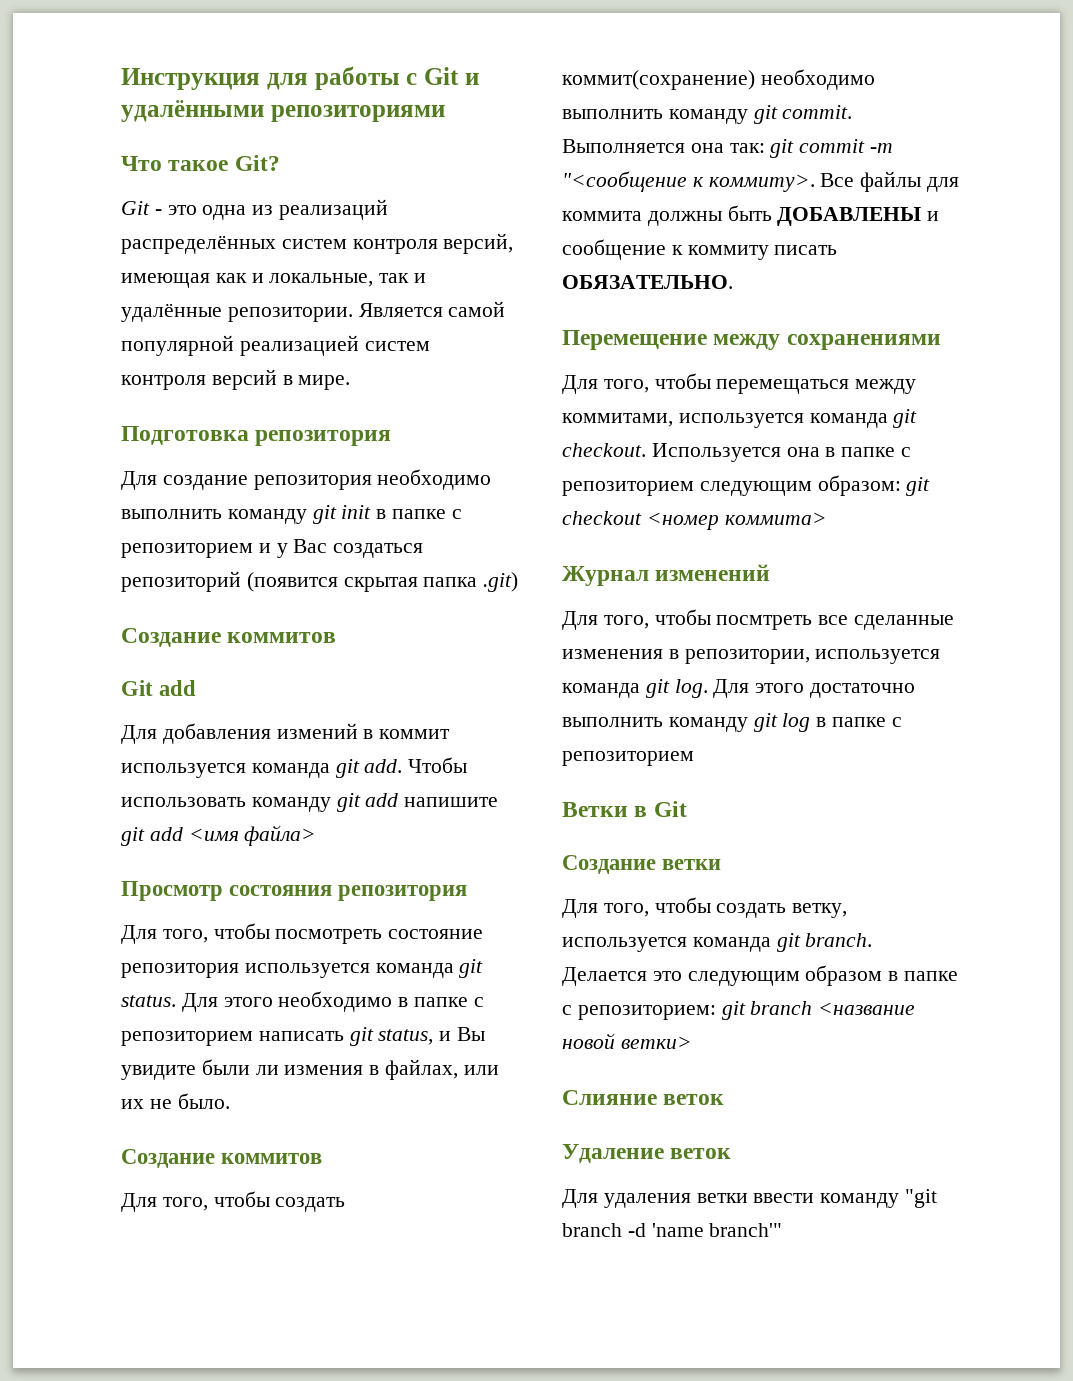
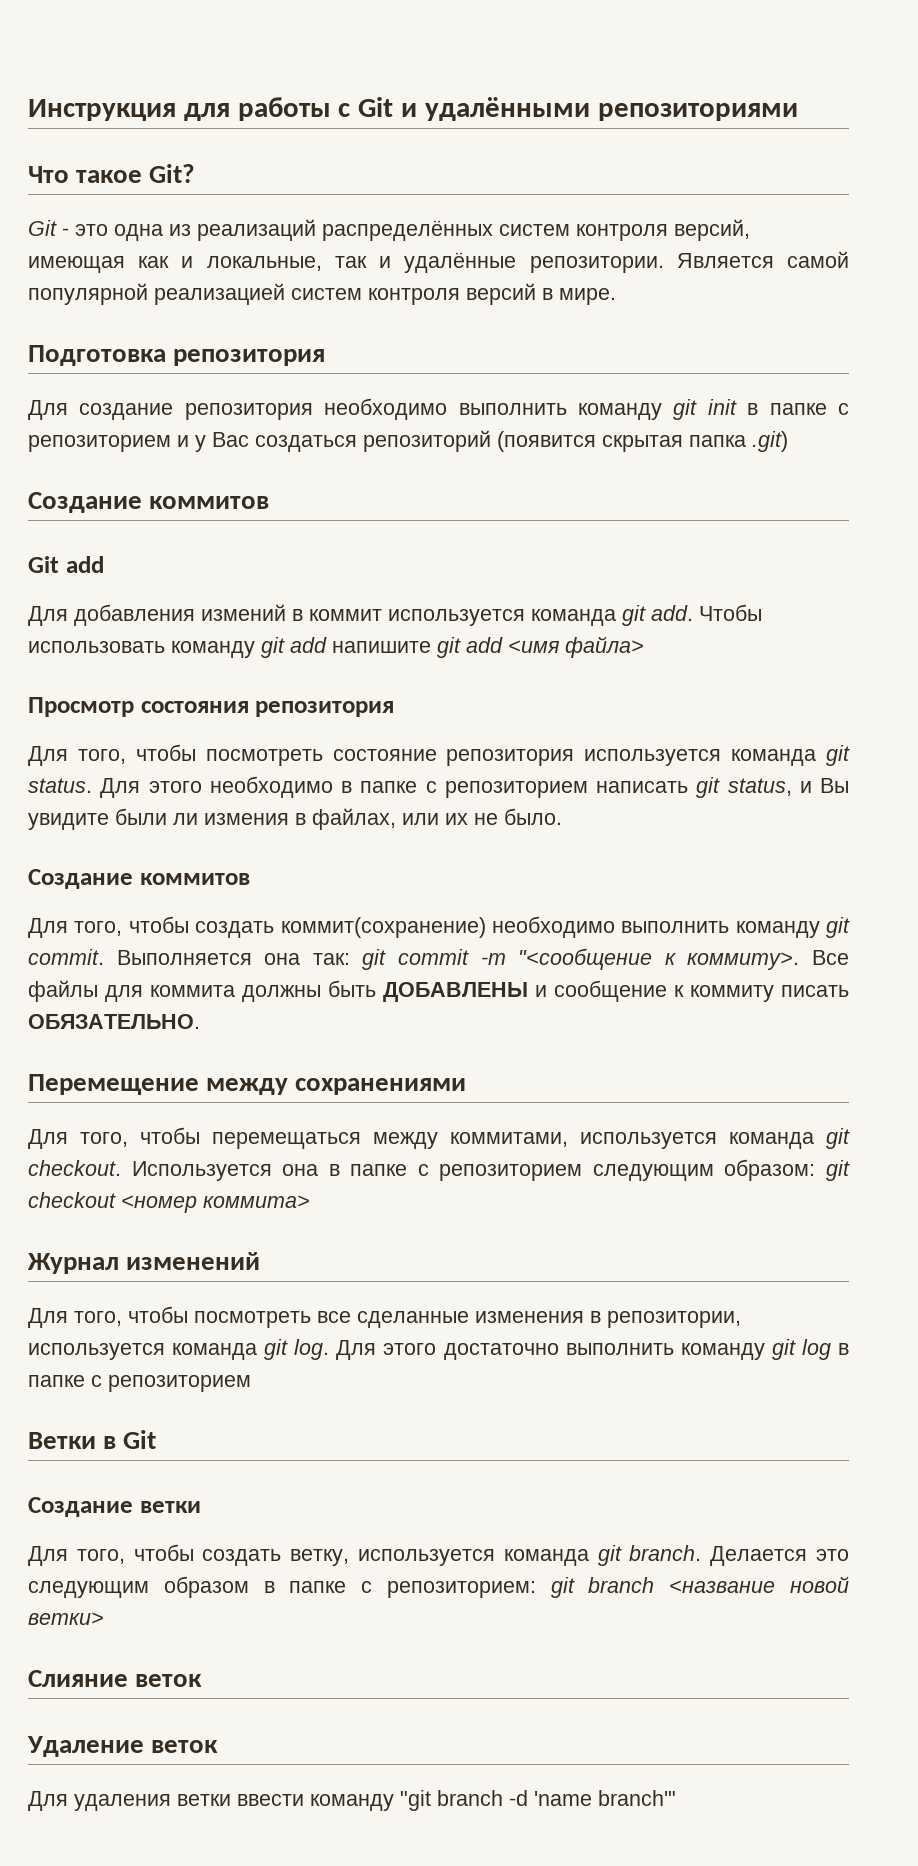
- Для того, чтобы посмтреть все сделанные изменения в репозитории, используется команда git log.
+ Для того, чтобы посмoтреть все сделанные изменения в репозитории, используется команда git log.

